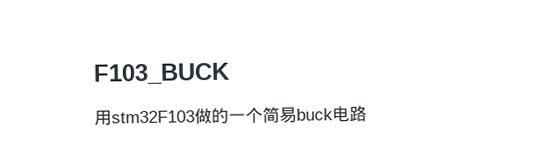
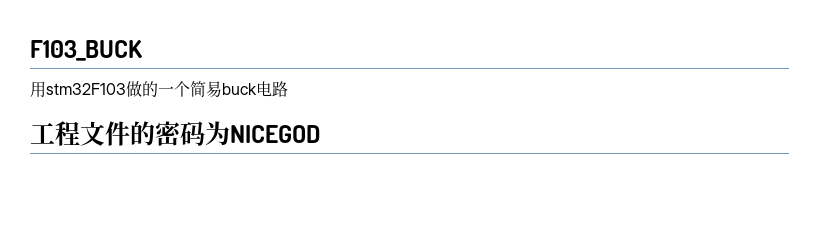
+ 工程文件的密码为NICEGOD

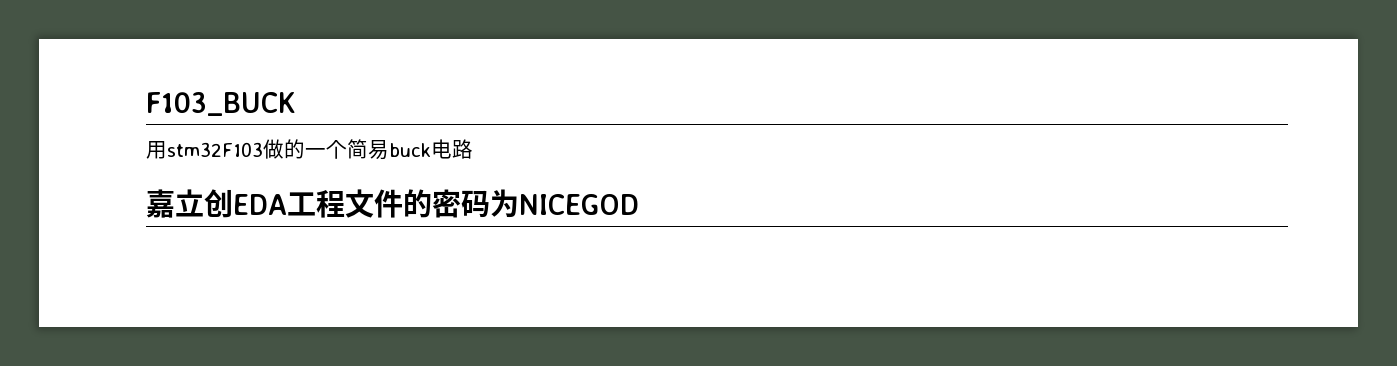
- 工程文件的密码为NICEGOD
+ 嘉立创EDA工程文件的密码为NICEGOD

